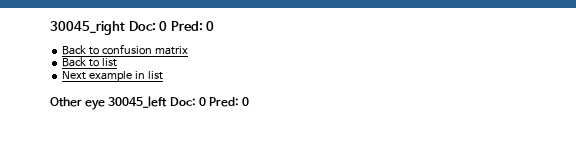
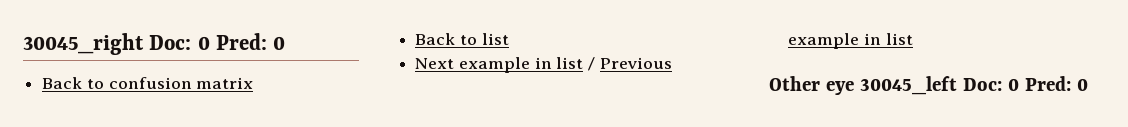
- Next example in list
+ Next example in list / Previous example in list

